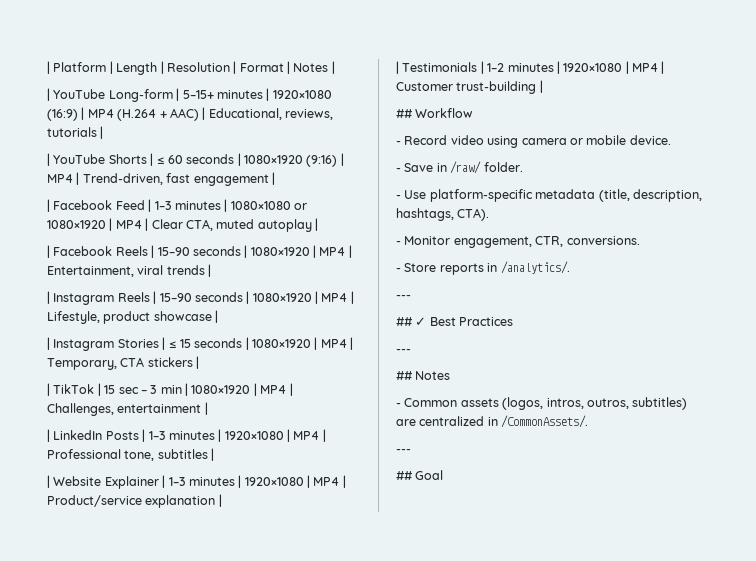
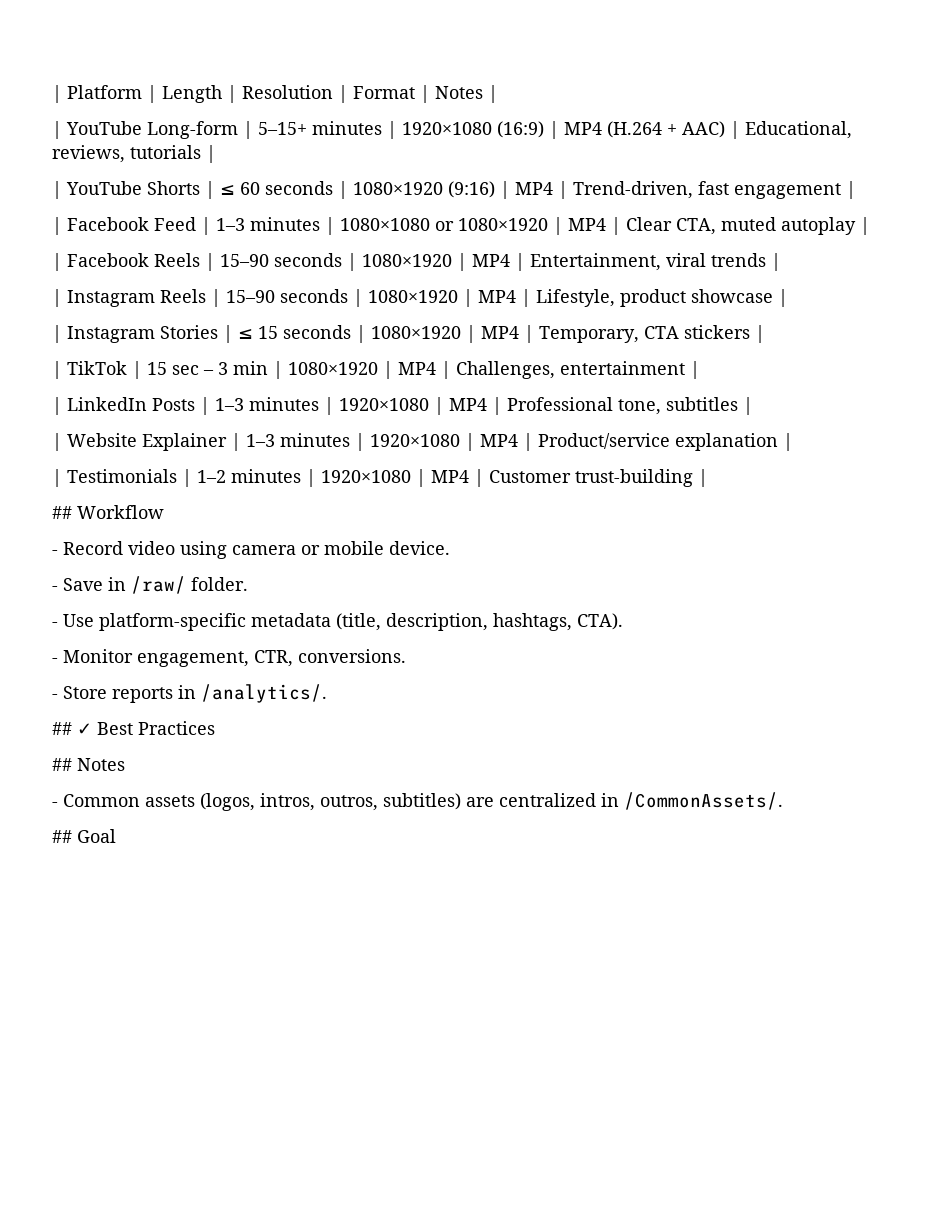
  - Store reports in /analytics/.
- ---
  ## ✓ Best Practices
- ---
  - Common assets (logos, intros, outros, subtitles) are centralized in /CommonAssets/.
- ---

